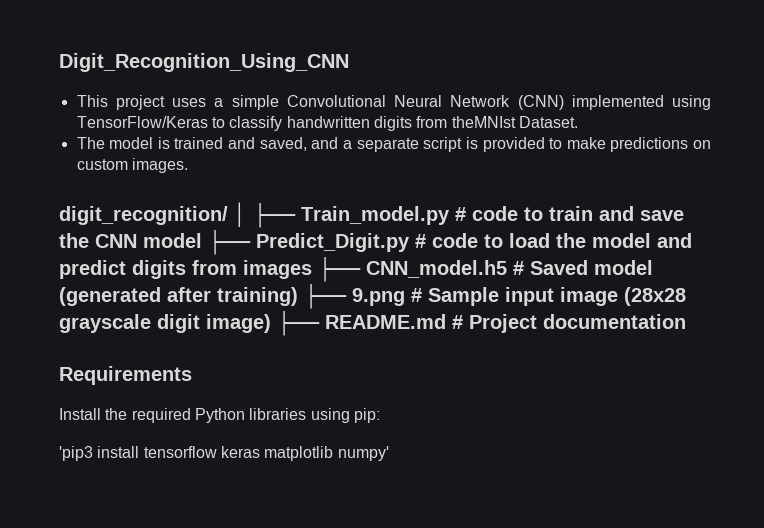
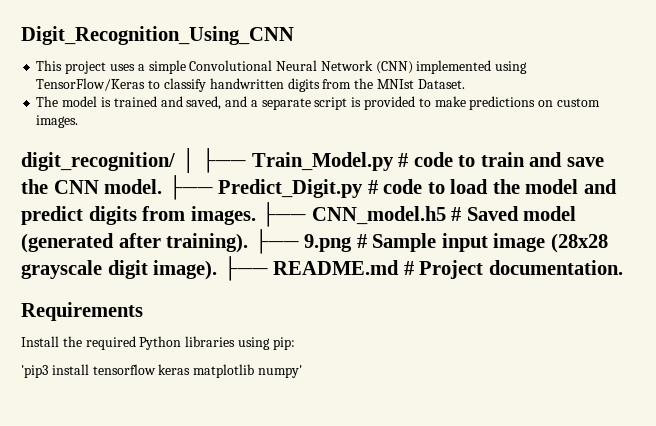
- This project uses a simple Convolutional Neural Network (CNN) implemented using TensorFlow/Keras to classify handwritten digits from theMNIst Dataset.
+ This project uses a simple Convolutional Neural Network (CNN) implemented using TensorFlow/Keras to classify handwritten digits from the MNIst Dataset.
- digit_recognition/ │ ├── Train_model.py # code to train and save the CNN model ├── Predict_Digit.py # code to load the model and predict digits from images ├── CNN_model.h5 # Saved model (generated after training) ├── 9.png # Sample input image (28x28 grayscale digit image) ├── README.md # Project documentation
+ digit_recognition/ │ ├── Train_Model.py # code to train and save the CNN model. ├── Predict_Digit.py # code to load the model and predict digits from images. ├── CNN_model.h5 # Saved model (generated after training). ├── 9.png # Sample input image (28x28 grayscale digit image). ├── README.md # Project documentation.

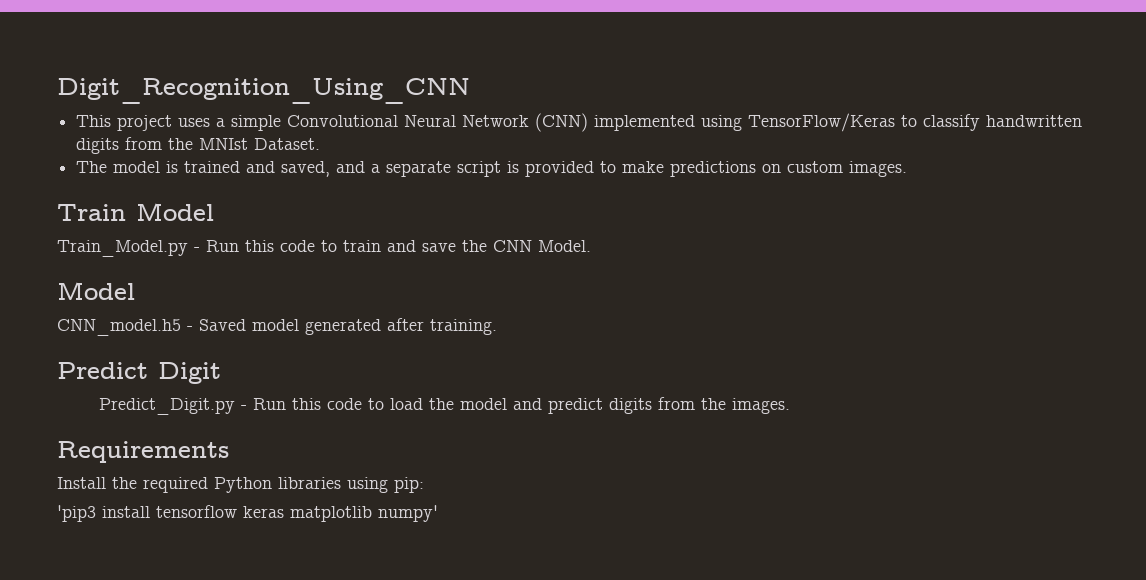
- digit_recognition/ │ ├── Train_Model.py # code to train and save the CNN model. ├── Predict_Digit.py # code to load the model and predict digits from images. ├── CNN_model.h5 # Saved model (generated after training). ├── 9.png # Sample input image (28x28 grayscale digit image). ├── README.md # Project documentation.
+ Train Model
+ Train_Model.py - Run this code to train and save the CNN Model.
+ Model
+ CNN_model.h5 - Saved model generated after training.
+ Predict Digit
+ Predict_Digit.py - Run this code to load the model and predict digits from the images.

